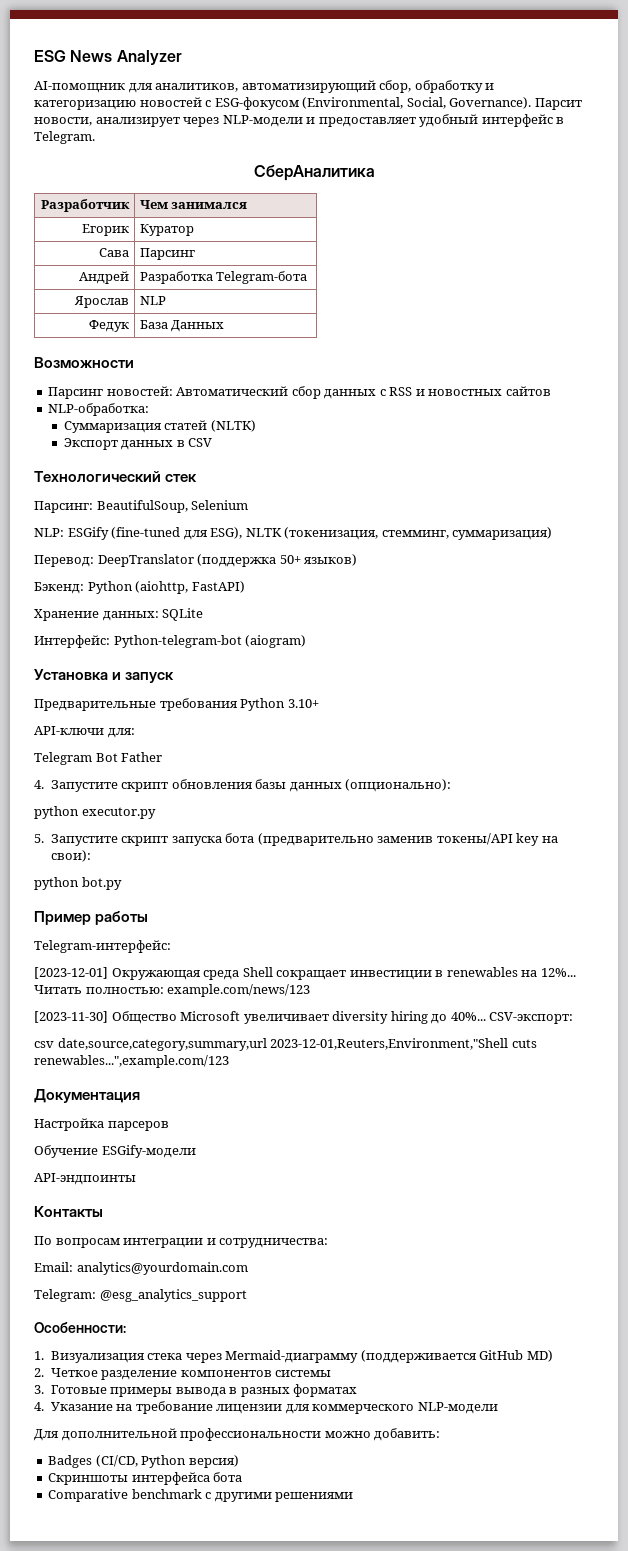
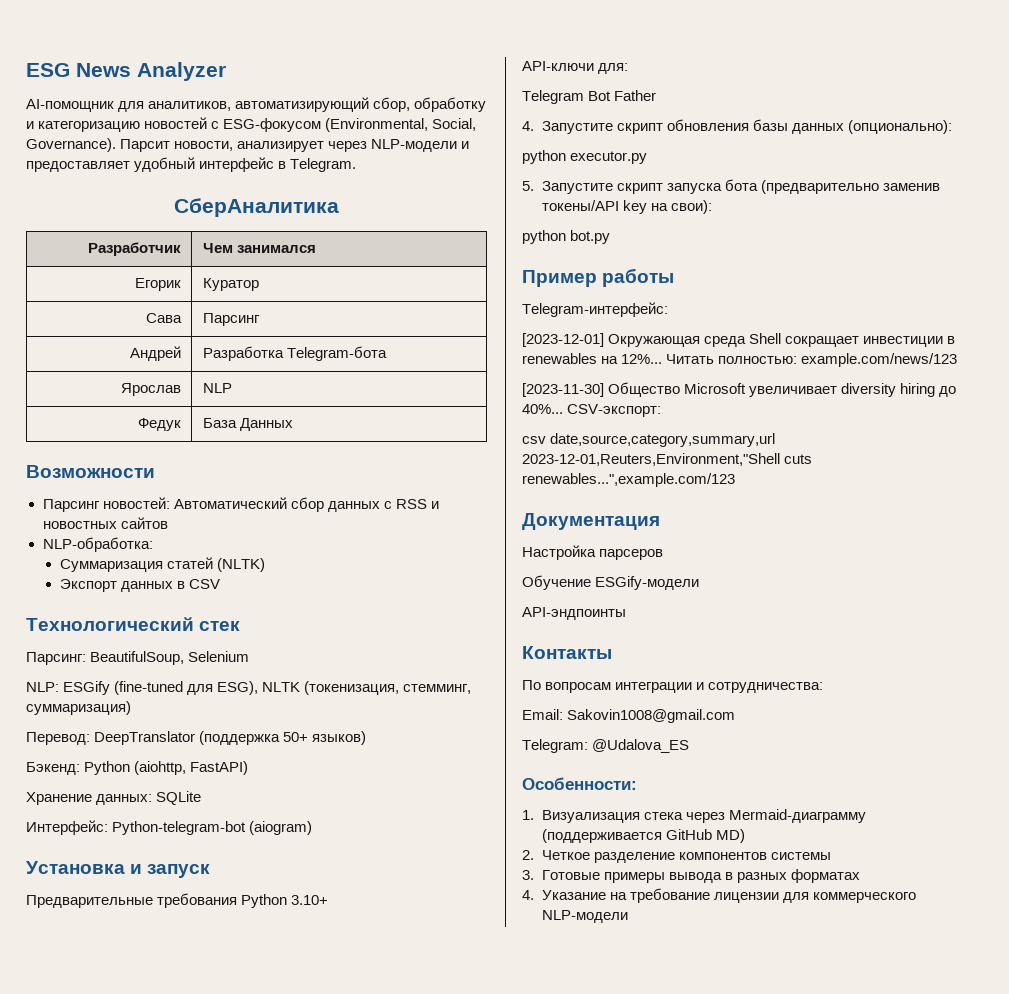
- Email: analytics@yourdomain.com
+ Email: Sakovin1008@gmail.com
- Telegram: @esg_analytics_support
+ Telegram: @Udalova_ES
- Для дополнительной профессиональности можно добавить:
- Badges (CI/CD, Python версия)
- Скриншоты интерфейса бота
- Comparative benchmark с другими решениями

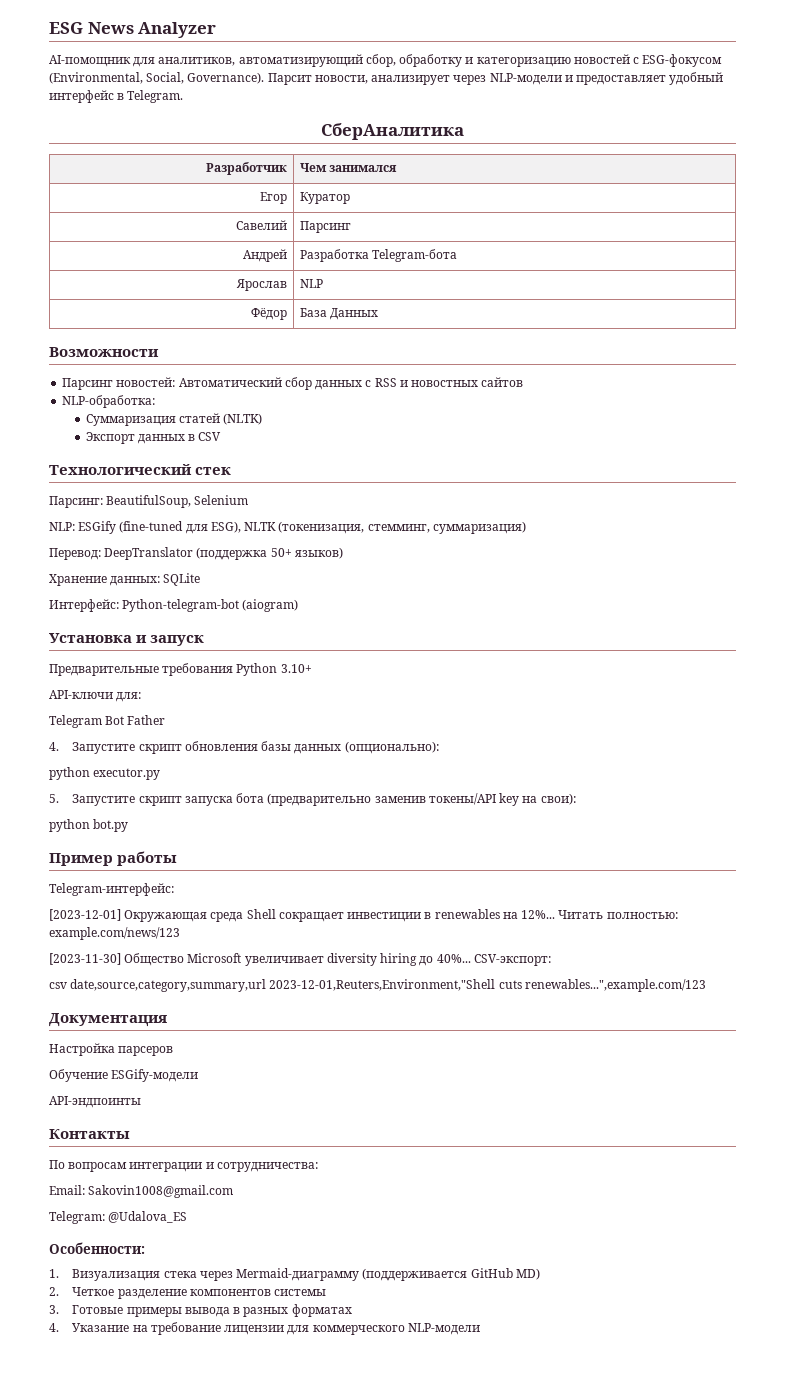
- Егорик | Куратор
+ Егор | Куратор
- Сава | Парсинг
+ Савелий | Парсинг
- Федук | База Данных
+ Фёдор | База Данных
- Бэкенд: Python (aiohttp, FastAPI)

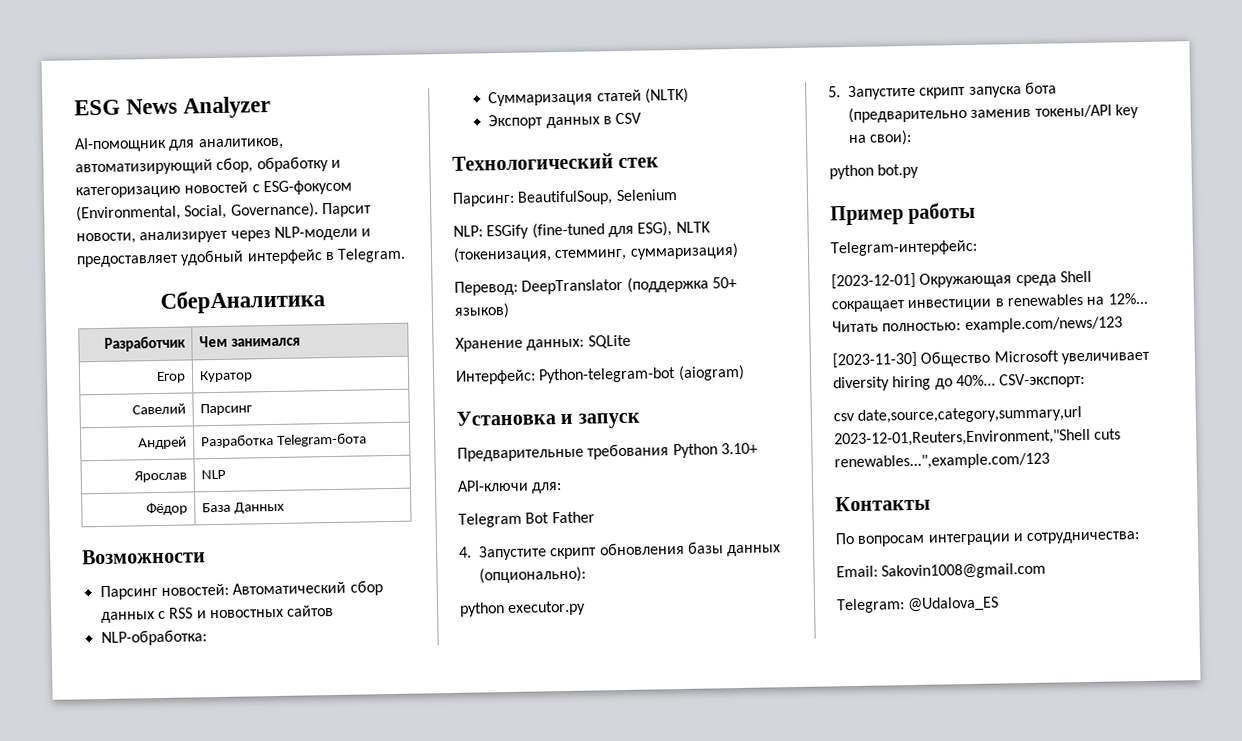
- Документация
- Настройка парсеров
- Обучение ESGify-модели
- API-эндпоинты
- Особенности:
- 1. Визуализация стека через Mermaid-диаграмму (поддерживается GitHub MD)
- 2. Четкое разделение компонентов системы
- 3. Готовые примеры вывода в разных форматах
- 4. Указание на требование лицензии для коммерческого NLP-модели

